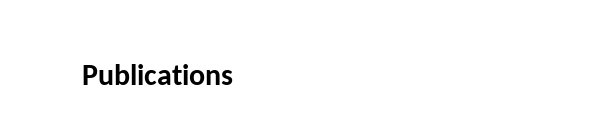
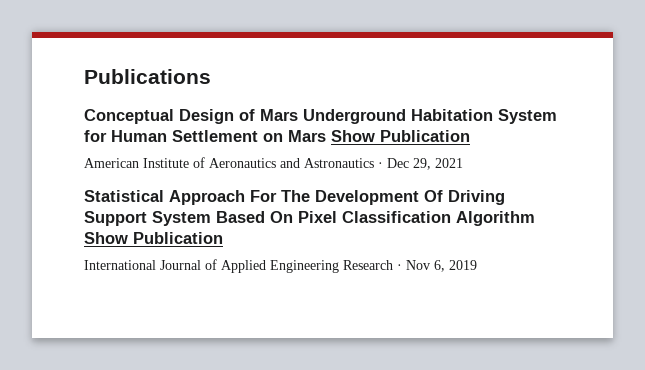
+ Conceptual Design of Mars Underground Habitation System for Human Settlement on Mars Show Publication
+ American Institute of Aeronautics and Astronautics · Dec 29, 2021
+ Statistical Approach For The Development Of Driving Support System Based On Pixel Classification Algorithm Show Publication
+ International Journal of Applied Engineering Research · Nov 6, 2019

